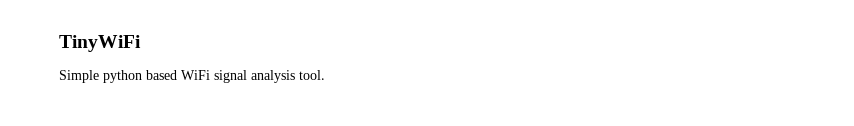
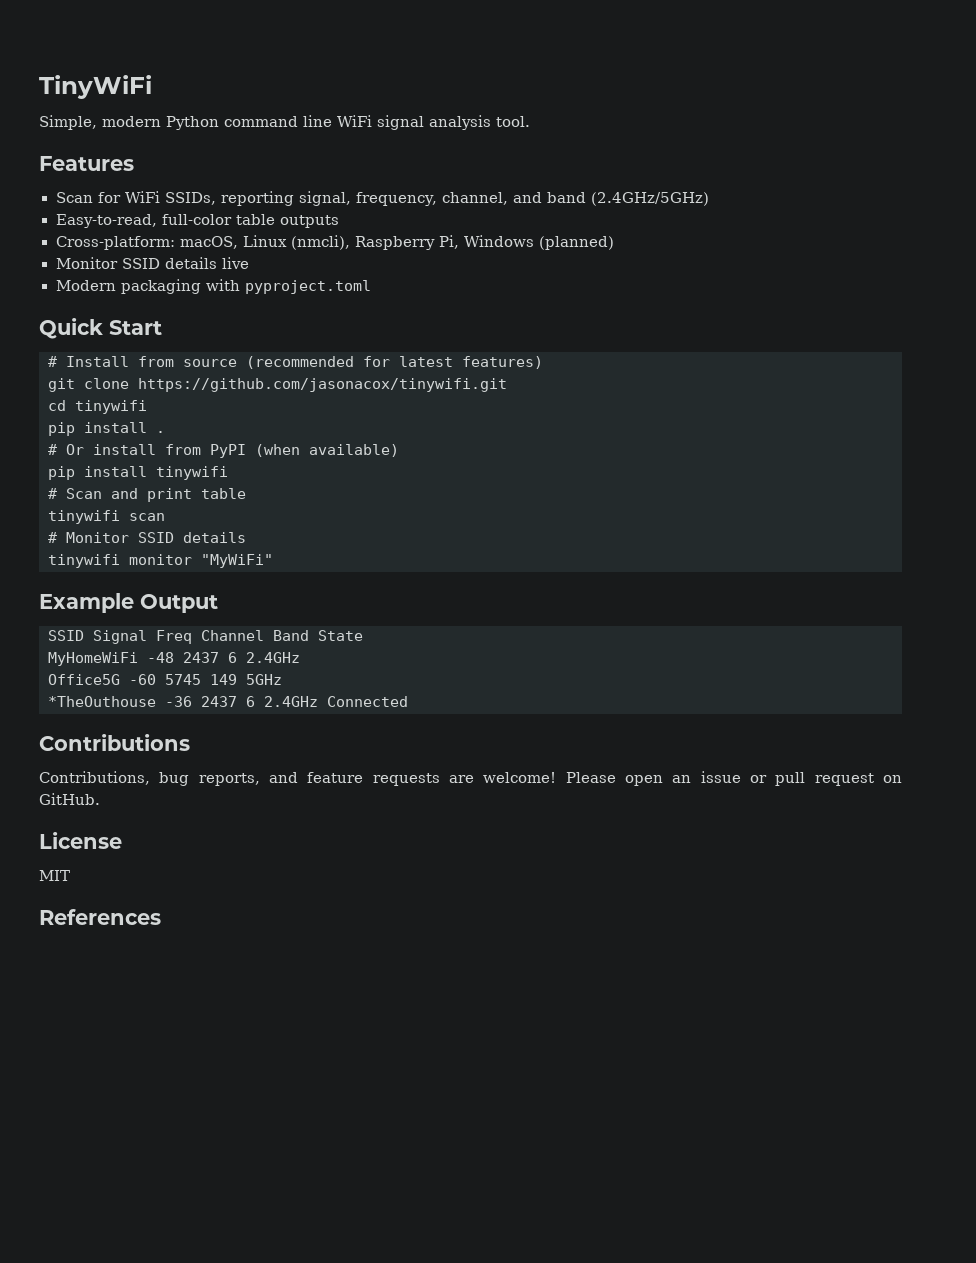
- Simple python based WiFi signal analysis tool.
+ Simple, modern Python command line WiFi signal analysis tool.
+ Features
+ Scan for WiFi SSIDs, reporting signal, frequency, channel, and band (2.4GHz/5GHz)
+ Easy-to-read, full-color table outputs
+ Cross-platform: macOS, Linux (nmcli), Raspberry Pi, Windows (planned)
+ Monitor SSID details live
+ Modern packaging with pyproject.toml
+ Quick Start
+ # Install from source (recommended for latest features)
+ git clone https://github.com/jasonacox/tinywifi.git
+ cd tinywifi
+ pip install .
+ # Or install from PyPI (when available)
+ pip install tinywifi
+ # Scan and print table
+ tinywifi scan
+ # Monitor SSID details
+ tinywifi monitor "MyWiFi"
+ Example Output
+ SSID Signal Freq Channel Band State
+ MyHomeWiFi -48 2437 6 2.4GHz
+ Office5G -60 5745 149 5GHz
+ *TheOuthouse -36 2437 6 2.4GHz Connected
+ Contributions
+ Contributions, bug reports, and feature requests are welcome! Please open an issue or pull request on GitHub.
+ License
+ MIT
+ References

